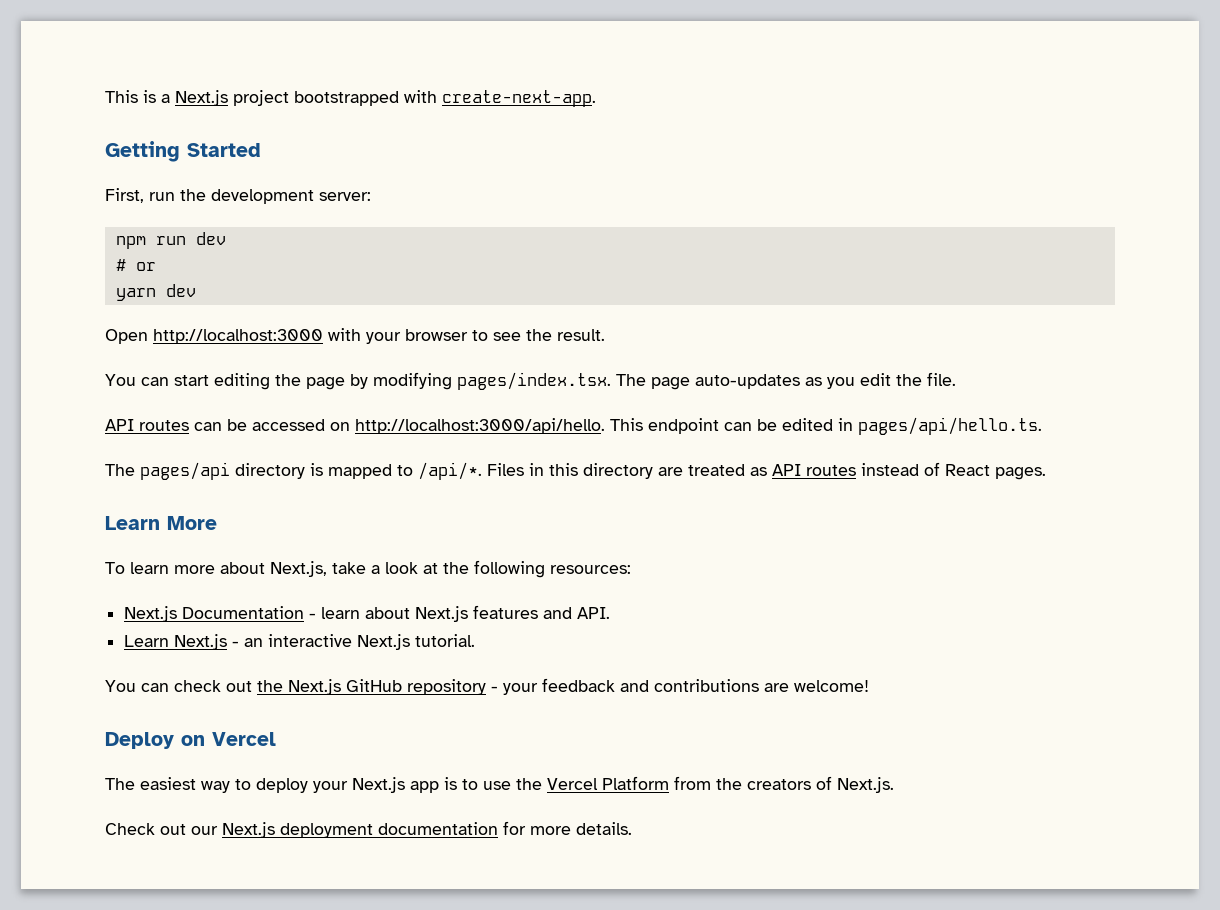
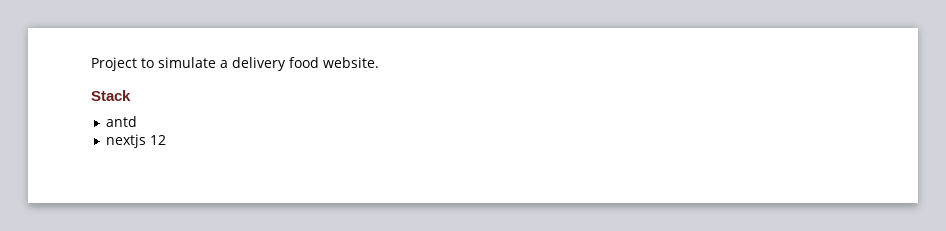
- This is a Next.js project bootstrapped with create-next-app.
- Getting Started
- First, run the development server:
- npm run dev
- # or
- yarn dev
- Open http://localhost:3000 with your browser to see the result.
- You can start editing the page by modifying pages/index.tsx. The page auto-updates as you edit the file.
- API routes can be accessed on http://localhost:3000/api/hello. This endpoint can be edited in pages/api/hello.ts.
- The pages/api directory is mapped to /api/*. Files in this directory are treated as API routes instead of React pages.
- Learn More
- To learn more about Next.js, take a look at the following resources:
- Next.js Documentation - learn about Next.js features and API.
- Learn Next.js - an interactive Next.js tutorial.
- You can check out the Next.js GitHub repository - your feedback and contributions are welcome!
- Deploy on Vercel
- The easiest way to deploy your Next.js app is to use the Vercel Platform from the creators of Next.js.
- Check out our Next.js deployment documentation for more details.
+ Project to simulate a delivery food website.
+ Stack
+ antd
+ nextjs 12

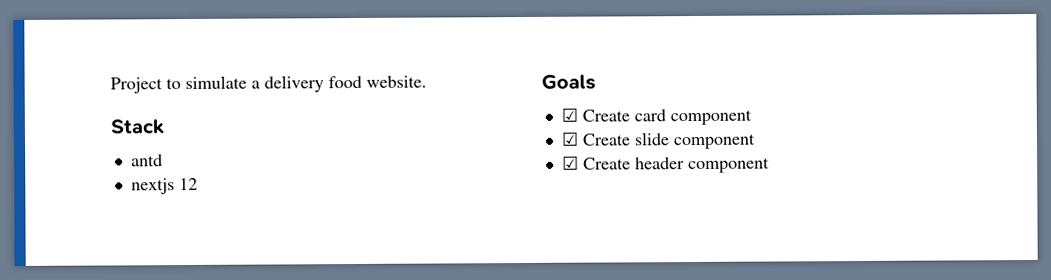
+ Goals
+ ☑ Create card component
+ ☑ Create slide component
+ ☑ Create header component

